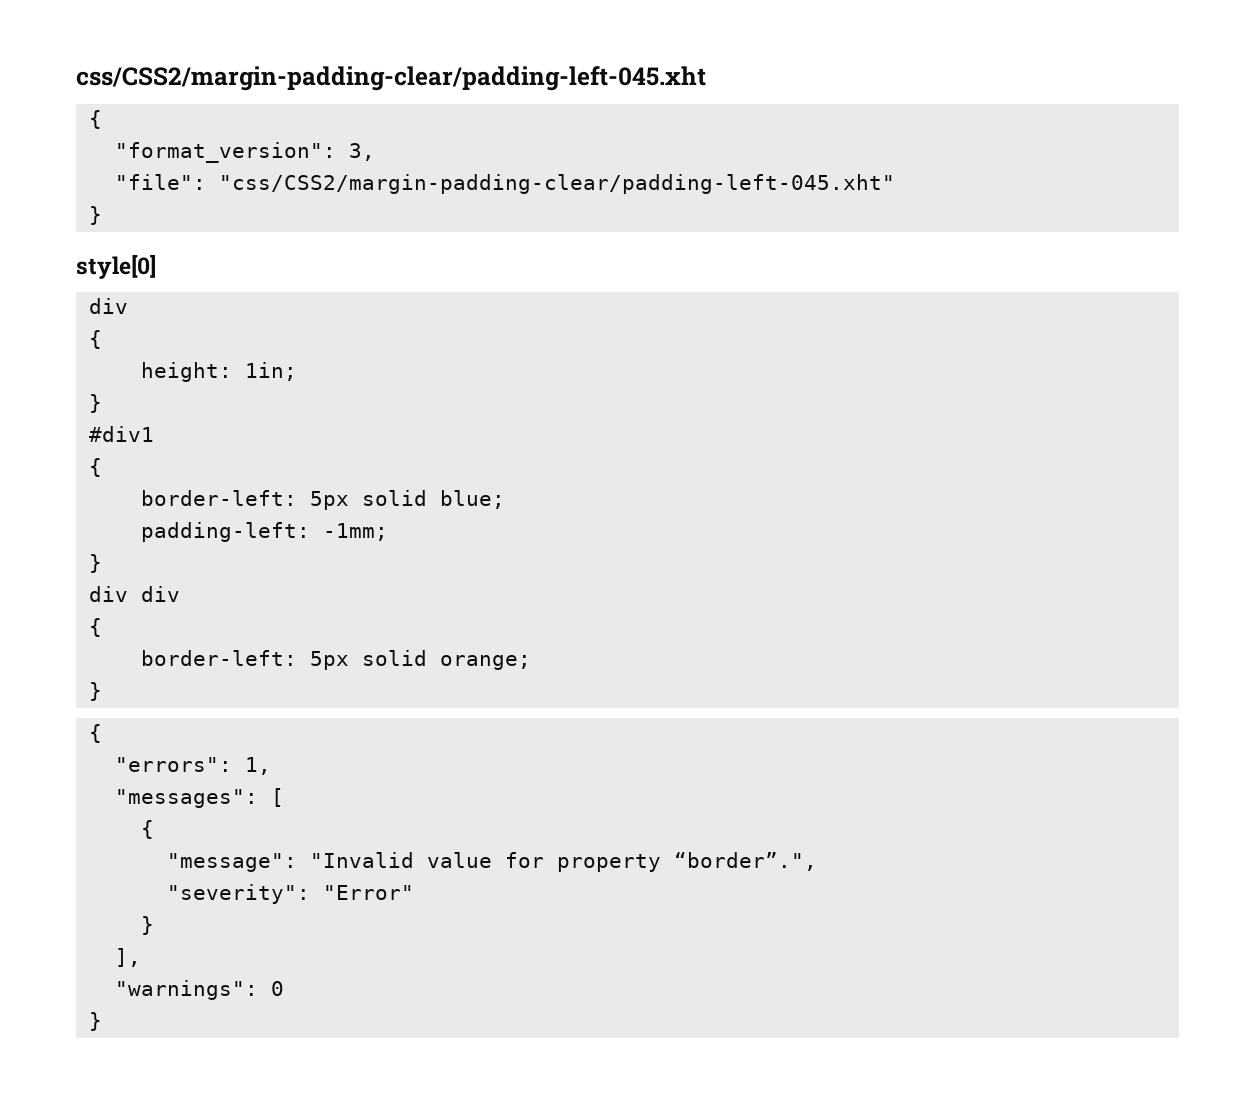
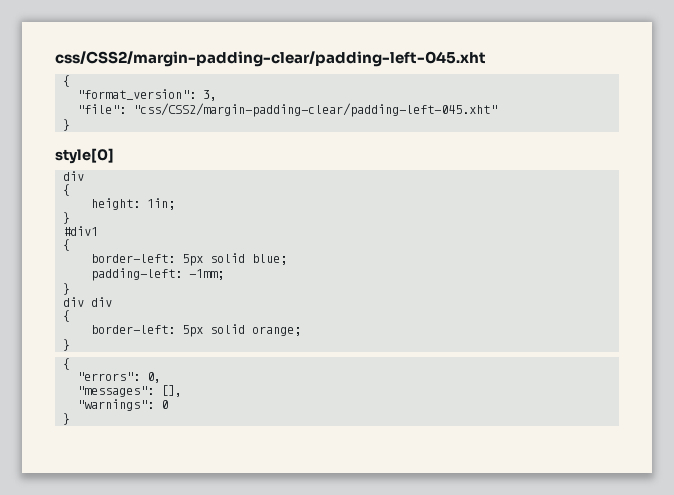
- "errors": 1,
+ "errors": 0,
- "messages": [
- {
- "message": "Invalid value for property “border”.",
- "severity": "Error"
- }
- ],
+ "messages": [],

